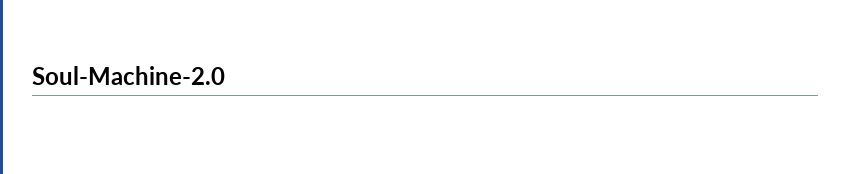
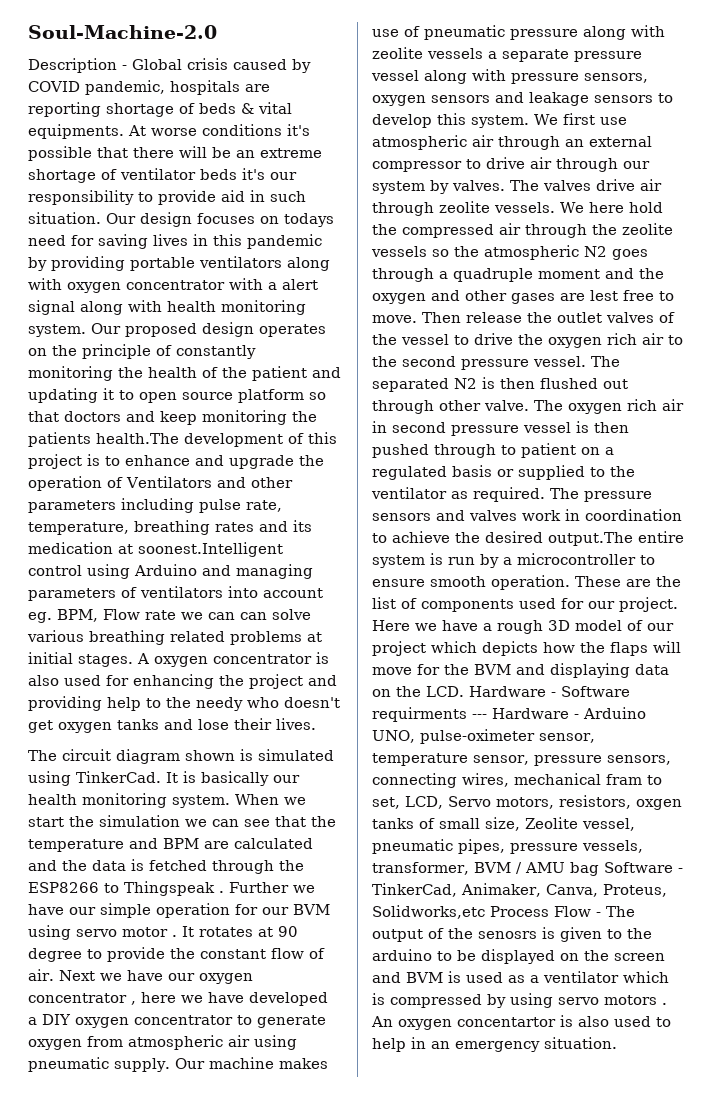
+ Description - Global crisis caused by COVID pandemic, hospitals are reporting shortage of beds & vital equipments. At worse conditions it's possible that there will be an extreme shortage of ventilator beds it's our responsibility to provide aid in such situation. Our design focuses on todays need for saving lives in this pandemic by providing portable ventilators along with oxygen concentrator with a alert signal along with health monitoring system. Our proposed design operates on the principle of constantly monitoring the health of the patient and updating it to open source platform so that doctors and keep monitoring the patients health.The development of this project is to enhance and upgrade the operation of Ventilators and other parameters including pulse rate, temperature, breathing rates and its medication at soonest.Intelligent control using Arduino and managing parameters of ventilators into account eg. BPM, Flow rate we can can solve various breathing related problems at initial stages. A oxygen concentrator is also used for enhancing the project and providing help to the needy who doesn't get oxygen tanks and lose their lives.
+ The circuit diagram shown is simulated using TinkerCad. It is basically our health monitoring system. When we start the simulation we can see that the temperature and BPM are calculated and the data is fetched through the ESP8266 to Thingspeak . Further we have our simple operation for our BVM using servo motor . It rotates at 90 degree to provide the constant flow of air. Next we have our oxygen concentrator , here we have developed a DIY oxygen concentrator to generate oxygen from atmospheric air using pneumatic supply. Our machine makes use of pneumatic pressure along with zeolite vessels a separate pressure vessel along with pressure sensors, oxygen sensors and leakage sensors to develop this system. We first use atmospheric air through an external compressor to drive air through our system by valves. The valves drive air through zeolite vessels. We here hold the compressed air through the zeolite vessels so the atmospheric N2 goes through a quadruple moment and the oxygen and other gases are lest free to move. Then release the outlet valves of the vessel to drive the oxygen rich air to the second pressure vessel. The separated N2 is then flushed out through other valve. The oxygen rich air in second pressure vessel is then pushed through to patient on a regulated basis or supplied to the ventilator as required. The pressure sensors and valves work in coordination to achieve the desired output.The entire system is run by a microcontroller to ensure smooth operation. These are the list of components used for our project. Here we have a rough 3D model of our project which depicts how the flaps will move for the BVM and displaying data on the LCD. Hardware - Software requirments --- Hardware - Arduino UNO, pulse-oximeter sensor, temperature sensor, pressure sensors, connecting wires, mechanical fram to set, LCD, Servo motors, resistors, oxgen tanks of small size, Zeolite vessel, pneumatic pipes, pressure vessels, transformer, BVM / AMU bag Software - TinkerCad, Animaker, Canva, Proteus, Solidworks,etc Process Flow - The output of the senosrs is given to the arduino to be displayed on the screen and BVM is used as a ventilator which is compressed by using servo motors . An oxygen concentartor is also used to help in an emergency situation.

